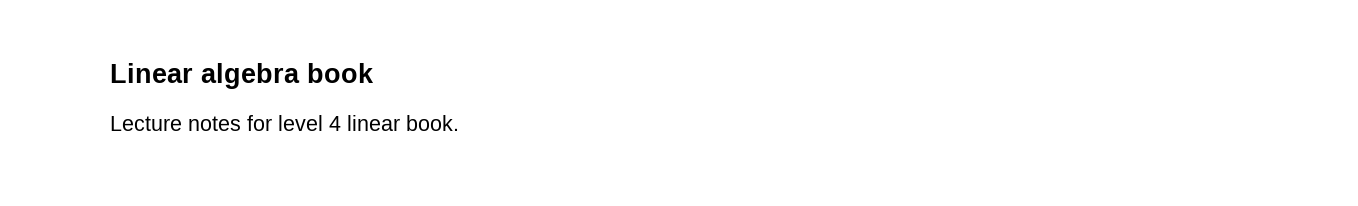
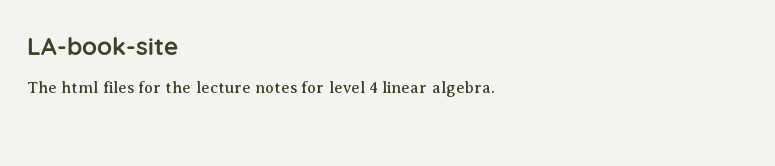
- Linear algebra book
- Lecture notes for level 4 linear book.
+ LA-book-site
+ The html files for the lecture notes for level 4 linear algebra.

